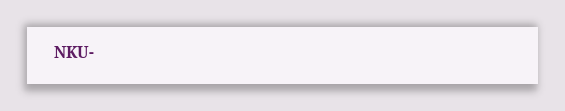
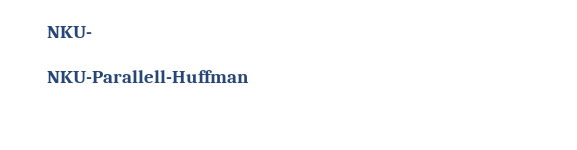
+ NKU-Parallell-Huffman

